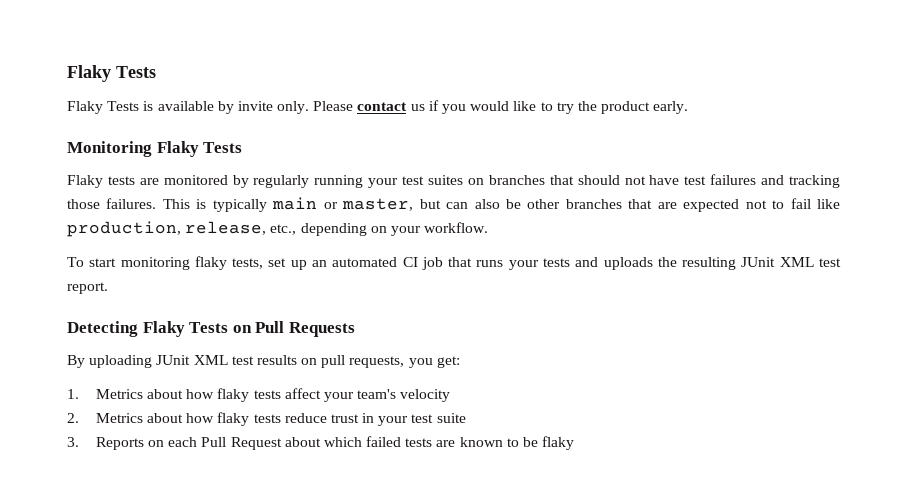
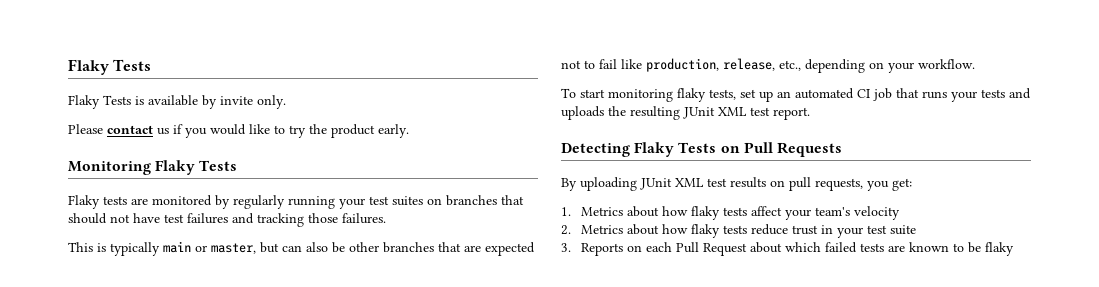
- Flaky Tests is available by invite only. Please contact us if you would like to try the product early.
+ Flaky Tests is available by invite only.
+ Please contact us if you would like to try the product early.
- Flaky tests are monitored by regularly running your test suites on branches that should not have test failures and tracking those failures. This is typically main or master, but can also be other branches that are expected not to fail like production, release, etc., depending on your workflow.
+ Flaky tests are monitored by regularly running your test suites on branches that should not have test failures and tracking those failures.
+ This is typically main or master, but can also be other branches that are expected not to fail like production, release, etc., depending on your workflow.

